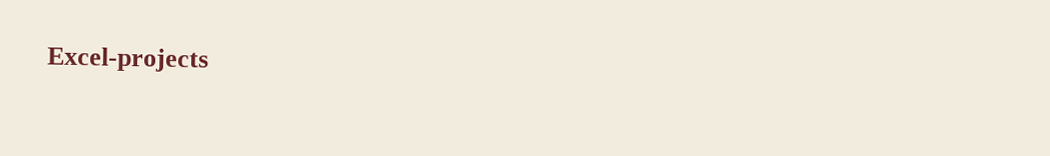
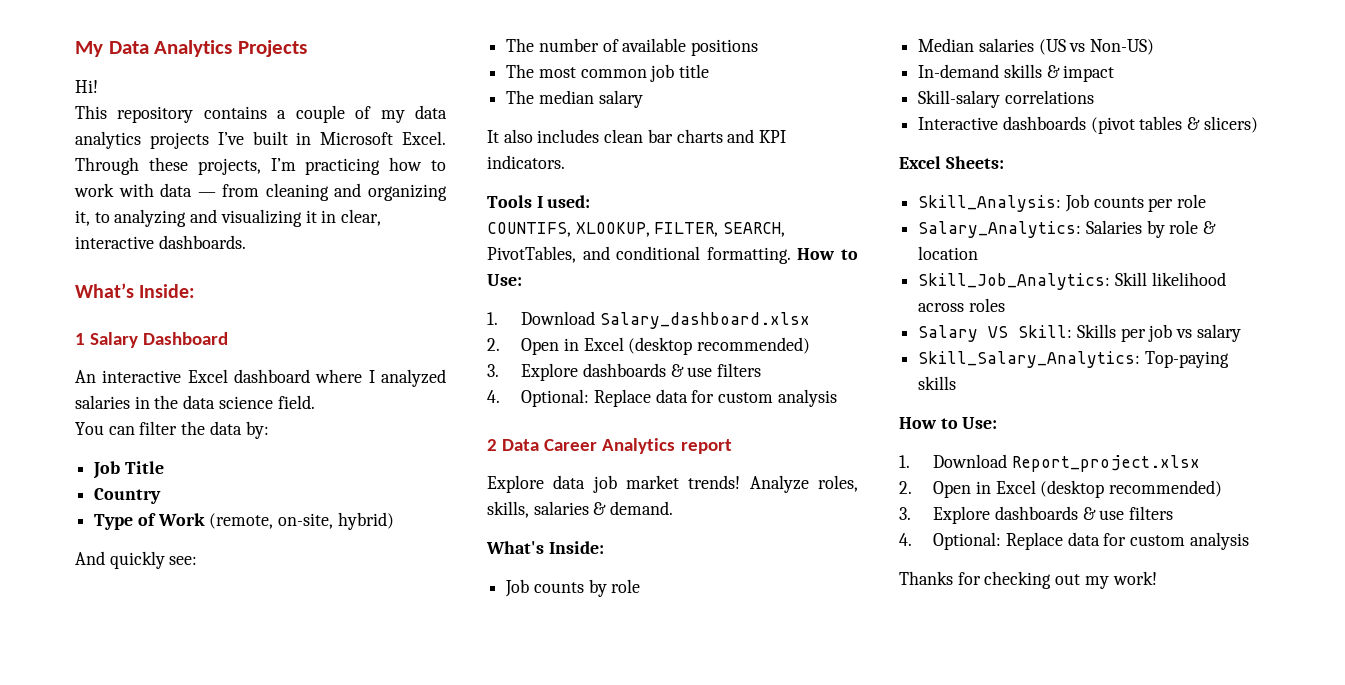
- Excel-projects
+ My Data Analytics Projects
+ Hi!
+ This repository contains a couple of my data analytics projects I’ve built in Microsoft Excel. Through these projects, I’m practicing how to work with data — from cleaning and organizing it, to analyzing and visualizing it in clear, interactive dashboards.
+ What’s Inside:
+ 1 Salary Dashboard
+ An interactive Excel dashboard where I analyzed salaries in the data science field.
+ You can filter the data by:
+ Job Title
+ Country
+ Type of Work (remote, on-site, hybrid)
+ And quickly see:
+ The number of available positions
+ The most common job title
+ The median salary
+ It also includes clean bar charts and KPI indicators.
+ Tools I used:
+ COUNTIFS, XLOOKUP, FILTER, SEARCH, PivotTables, and conditional formatting. How to Use:
+ 1. Download Salary_dashboard.xlsx
+ 2. Open in Excel (desktop recommended)
+ 3. Explore dashboards & use filters
+ 4. Optional: Replace data for custom analysis
+ 2 Data Career Analytics report
+ Explore data job market trends! Analyze roles, skills, salaries & demand.
+ What's Inside:
+ Job counts by role
+ Median salaries (US vs Non-US)
+ In-demand skills & impact
+ Skill-salary correlations
+ Interactive dashboards (pivot tables & slicers)
+ Excel Sheets:
+ Skill_Analysis: Job counts per role
+ Salary_Analytics: Salaries by role & location
+ Skill_Job_Analytics: Skill likelihood across roles
+ Salary VS Skill: Skills per job vs salary
+ Skill_Salary_Analytics: Top-paying skills
+ How to Use:
+ 1. Download Report_project.xlsx
+ 2. Open in Excel (desktop recommended)
+ 3. Explore dashboards & use filters
+ 4. Optional: Replace data for custom analysis
+ Thanks for checking out my work!

